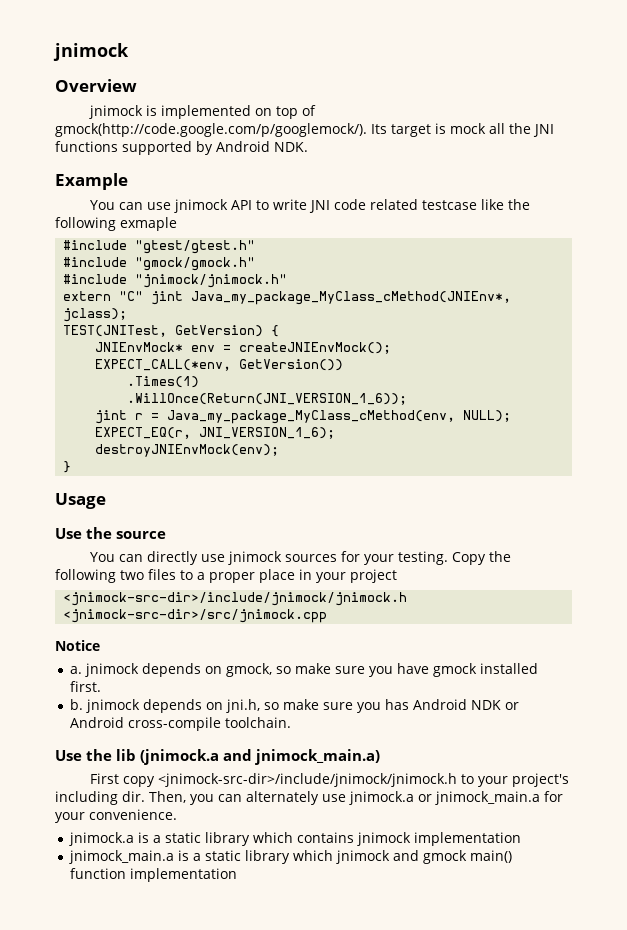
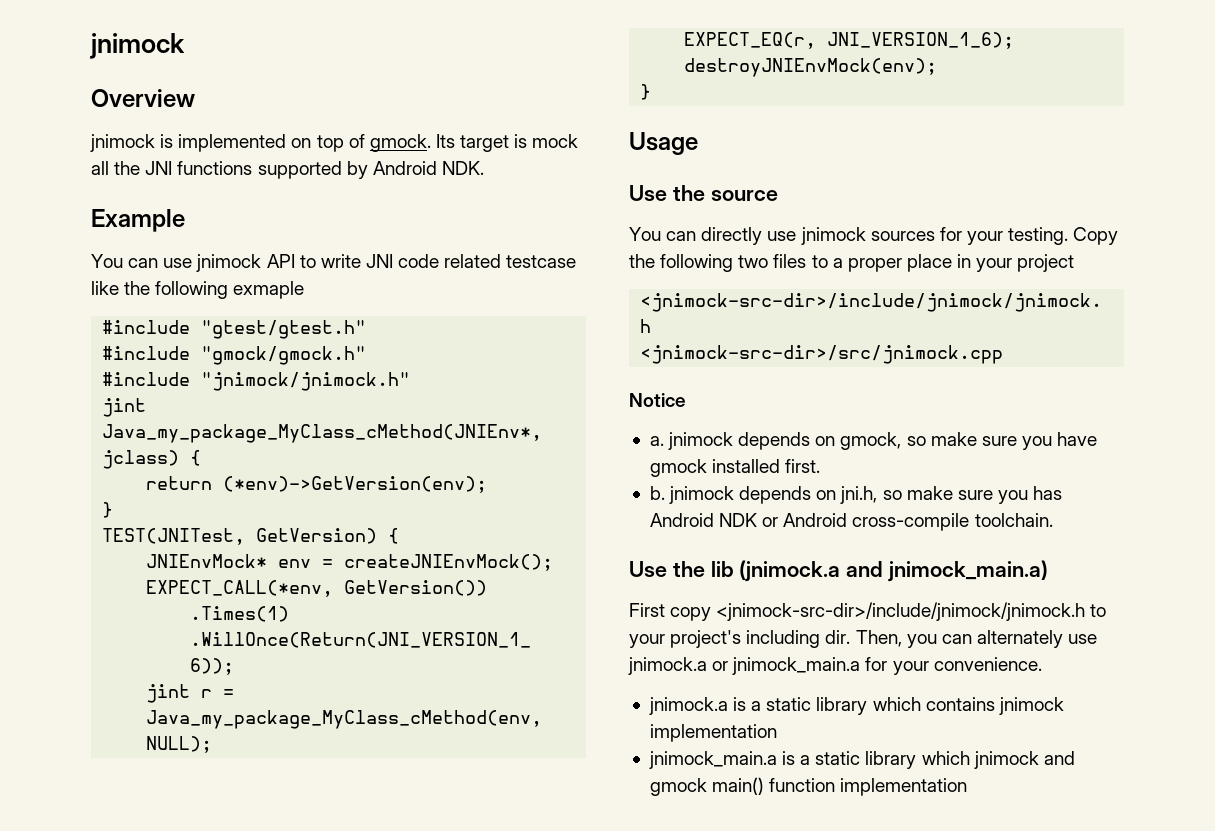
- jnimock is implemented on top of gmock(http://code.google.com/p/googlemock/). Its target is mock all the JNI functions supported by Android NDK.
+ jnimock is implemented on top of gmock. Its target is mock all the JNI functions supported by Android NDK.
- extern "C" jint Java_my_package_MyClass_cMethod(JNIEnv*, jclass);
+ jint Java_my_package_MyClass_cMethod(JNIEnv*, jclass) {
+ return (*env)->GetVersion(env);
+ }

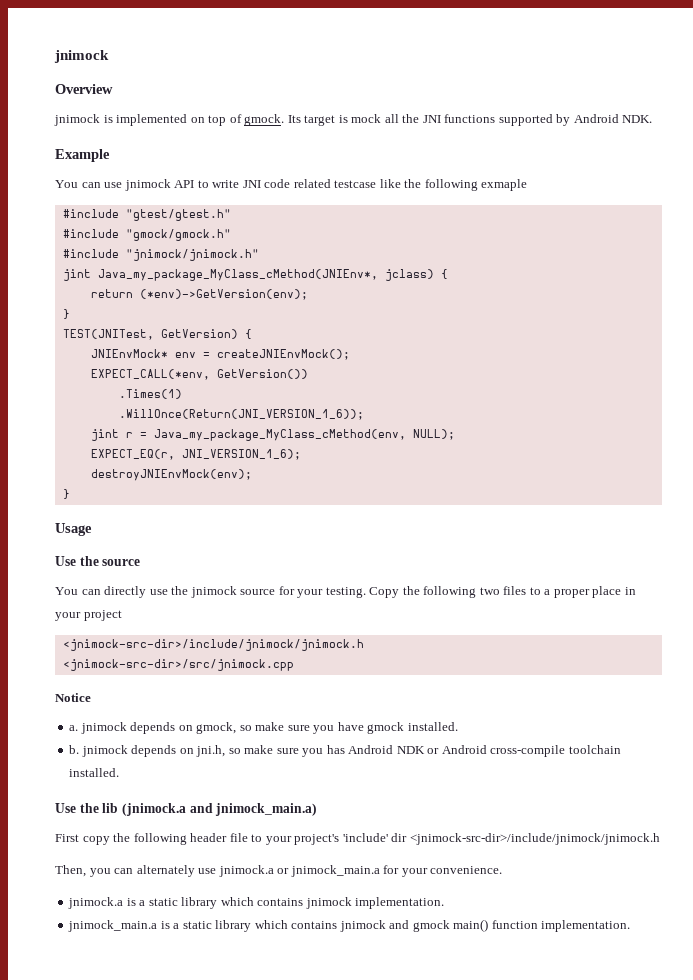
- You can directly use jnimock sources for your testing.
+ You can directly use the jnimock source for your testing.
- a. jnimock depends on gmock, so make sure you have gmock installed first.
+ a. jnimock depends on gmock, so make sure you have gmock installed.
- b. jnimock depends on jni.h, so make sure you has Android NDK or Android cross-compile toolchain.
+ b. jnimock depends on jni.h, so make sure you has Android NDK or Android cross-compile toolchain installed.
- First copy <jnimock-src-dir>/include/jnimock/jnimock.h to your project's including dir. Then, you can alternately use jnimock.a or jnimock_main.a for your convenience.
+ First copy the following header file to your project's 'include' dir <jnimock-src-dir>/include/jnimock/jnimock.h
+ Then, you can alternately use jnimock.a or jnimock_main.a for your convenience.
- jnimock.a is a static library which contains jnimock implementation
+ jnimock.a is a static library which contains jnimock implementation.
- jnimock_main.a is a static library which jnimock and gmock main() function implementation
+ jnimock_main.a is a static library which contains jnimock and gmock main() function implementation.

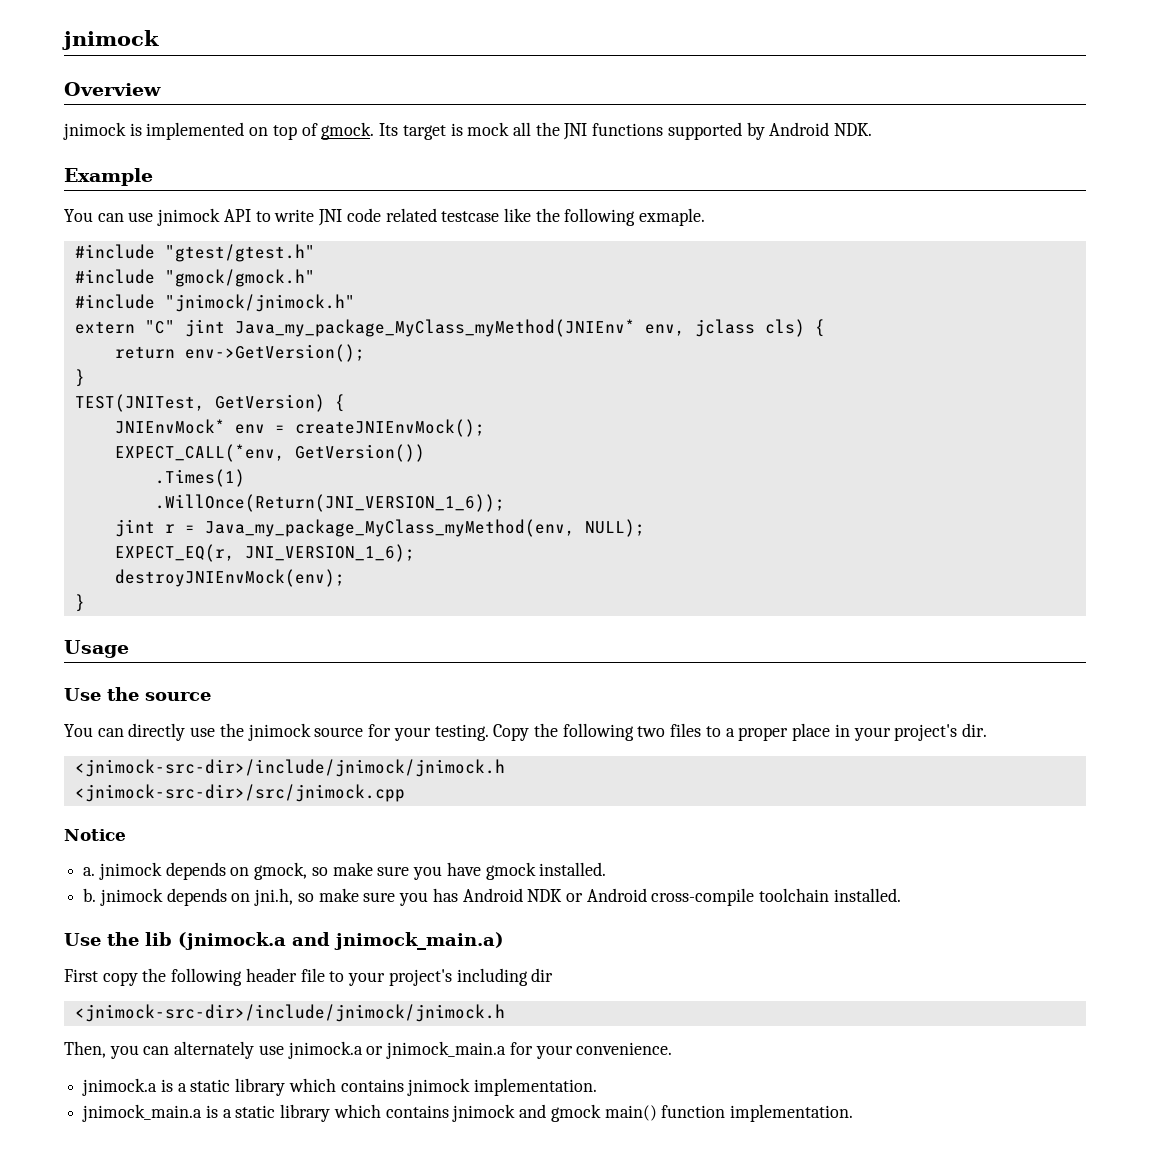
- You can use jnimock API to write JNI code related testcase like the following exmaple
+ You can use jnimock API to write JNI code related testcase like the following exmaple.
- jint Java_my_package_MyClass_cMethod(JNIEnv*, jclass) {
+ extern "C" jint Java_my_package_MyClass_myMethod(JNIEnv* env, jclass cls) {
- return (*env)->GetVersion(env);
+ return env->GetVersion();
- jint r = Java_my_package_MyClass_cMethod(env, NULL);
+ jint r = Java_my_package_MyClass_myMethod(env, NULL);
- Copy the following two files to a proper place in your project
+ Copy the following two files to a proper place in your project's dir.
- First copy the following header file to your project's 'include' dir <jnimock-src-dir>/include/jnimock/jnimock.h
+ First copy the following header file to your project's including dir
+ <jnimock-src-dir>/include/jnimock/jnimock.h

